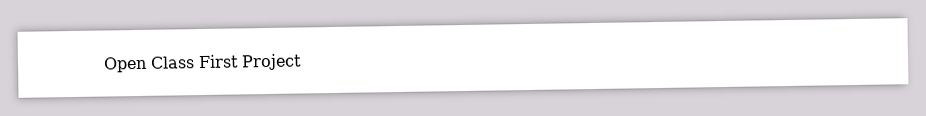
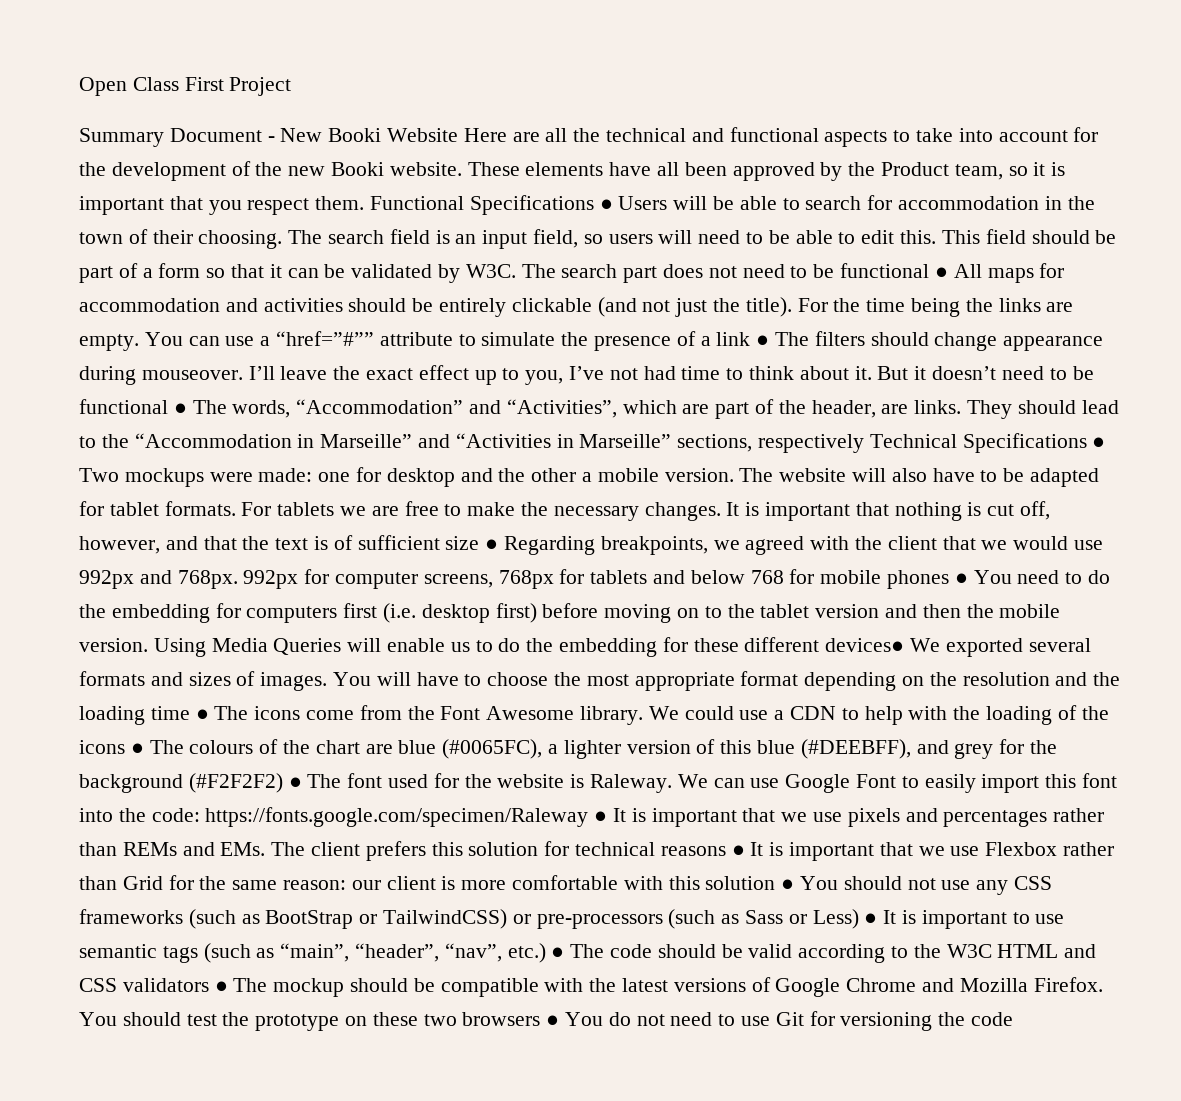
+ Summary Document - New Booki Website Here are all the technical and functional aspects to take into account for the development of the new Booki website. These elements have all been approved by the Product team, so it is important that you respect them. Functional Specifications ● Users will be able to search for accommodation in the town of their choosing. The search field is an input field, so users will need to be able to edit this. This field should be part of a form so that it can be validated by W3C. The search part does not need to be functional ● All maps for accommodation and activities should be entirely clickable (and not just the title). For the time being the links are empty. You can use a “href=”#”” attribute to simulate the presence of a link ● The filters should change appearance during mouseover. I’ll leave the exact effect up to you, I’ve not had time to think about it. But it doesn’t need to be functional ● The words, “Accommodation” and “Activities”, which are part of the header, are links. They should lead to the “Accommodation in Marseille” and “Activities in Marseille” sections, respectively Technical Specifications ● Two mockups were made: one for desktop and the other a mobile version. The website will also have to be adapted for tablet formats. For tablets we are free to make the necessary changes. It is important that nothing is cut off, however, and that the text is of sufficient size ● Regarding breakpoints, we agreed with the client that we would use 992px and 768px. 992px for computer screens, 768px for tablets and below 768 for mobile phones ● You need to do the embedding for computers first (i.e. desktop first) before moving on to the tablet version and then the mobile version. Using Media Queries will enable us to do the embedding for these different devices● We exported several formats and sizes of images. You will have to choose the most appropriate format depending on the resolution and the loading time ● The icons come from the Font Awesome library. We could use a CDN to help with the loading of the icons ● The colours of the chart are blue (#0065FC), a lighter version of this blue (#DEEBFF), and grey for the background (#F2F2F2) ● The font used for the website is Raleway. We can use Google Font to easily import this font into the code: https://fonts.google.com/specimen/Raleway ● It is important that we use pixels and percentages rather than REMs and EMs. The client prefers this solution for technical reasons ● It is important that we use Flexbox rather than Grid for the same reason: our client is more comfortable with this solution ● You should not use any CSS frameworks (such as BootStrap or TailwindCSS) or pre-processors (such as Sass or Less) ● It is important to use semantic tags (such as “main”, “header”, “nav”, etc.) ● The code should be valid according to the W3C HTML and CSS validators ● The mockup should be compatible with the latest versions of Google Chrome and Mozilla Firefox. You should test the prototype on these two browsers ● You do not need to use Git for versioning the code

